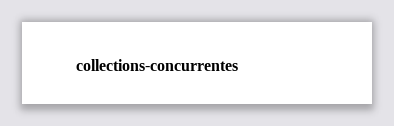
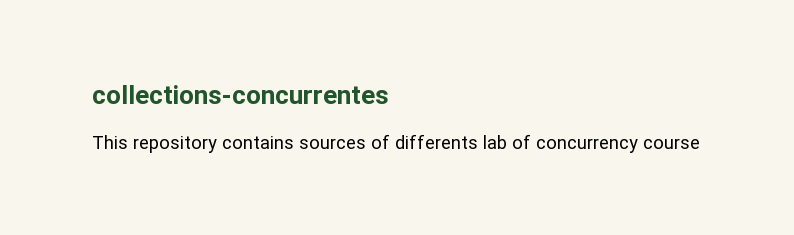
+ This repository contains sources of differents lab of concurrency course

